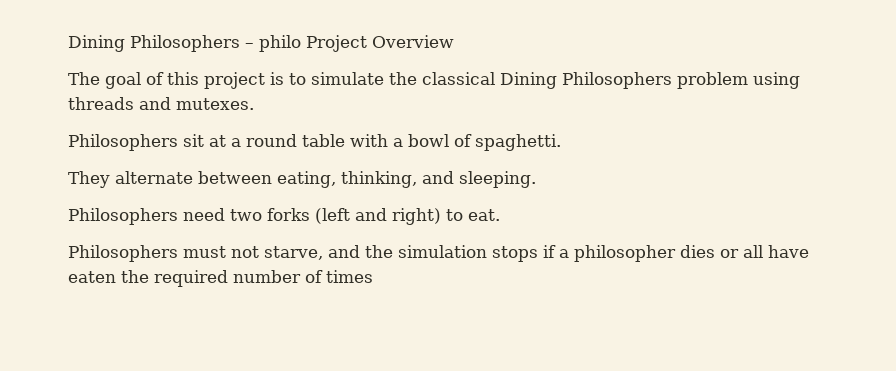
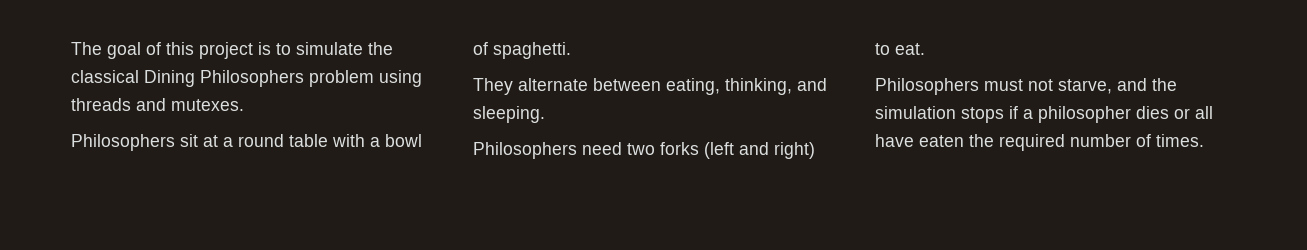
- Dining Philosophers – philo Project Overview
- Philosophers must not starve, and the simulation stops if a philosopher dies or all have eaten the required number of times
+ Philosophers must not starve, and the simulation stops if a philosopher dies or all have eaten the required number of times.

